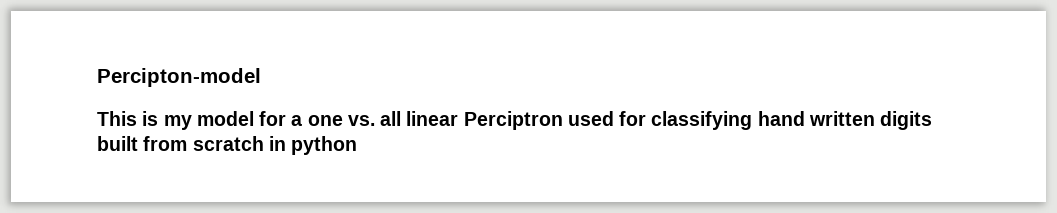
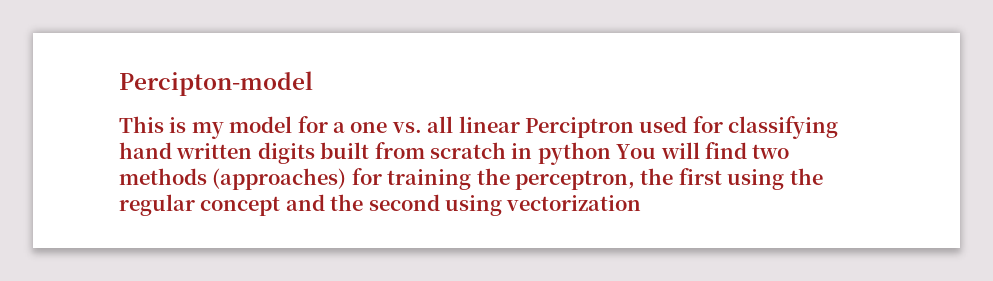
- This is my model for a one vs. all linear Perciptron used for classifying hand written digits built from scratch in python
+ This is my model for a one vs. all linear Perciptron used for classifying hand written digits built from scratch in python You will find two methods (approaches) for training the perceptron, the first using the regular concept and the second using vectorization

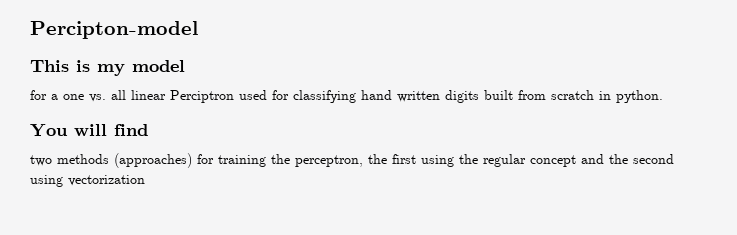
- This is my model for a one vs. all linear Perciptron used for classifying hand written digits built from scratch in python You will find two methods (approaches) for training the perceptron, the first using the regular concept and the second using vectorization
+ This is my model
+ for a one vs. all linear Perciptron used for classifying hand written digits built from scratch in python.
+ You will find
+ two methods (approaches) for training the perceptron, the first using the regular concept and the second using vectorization

